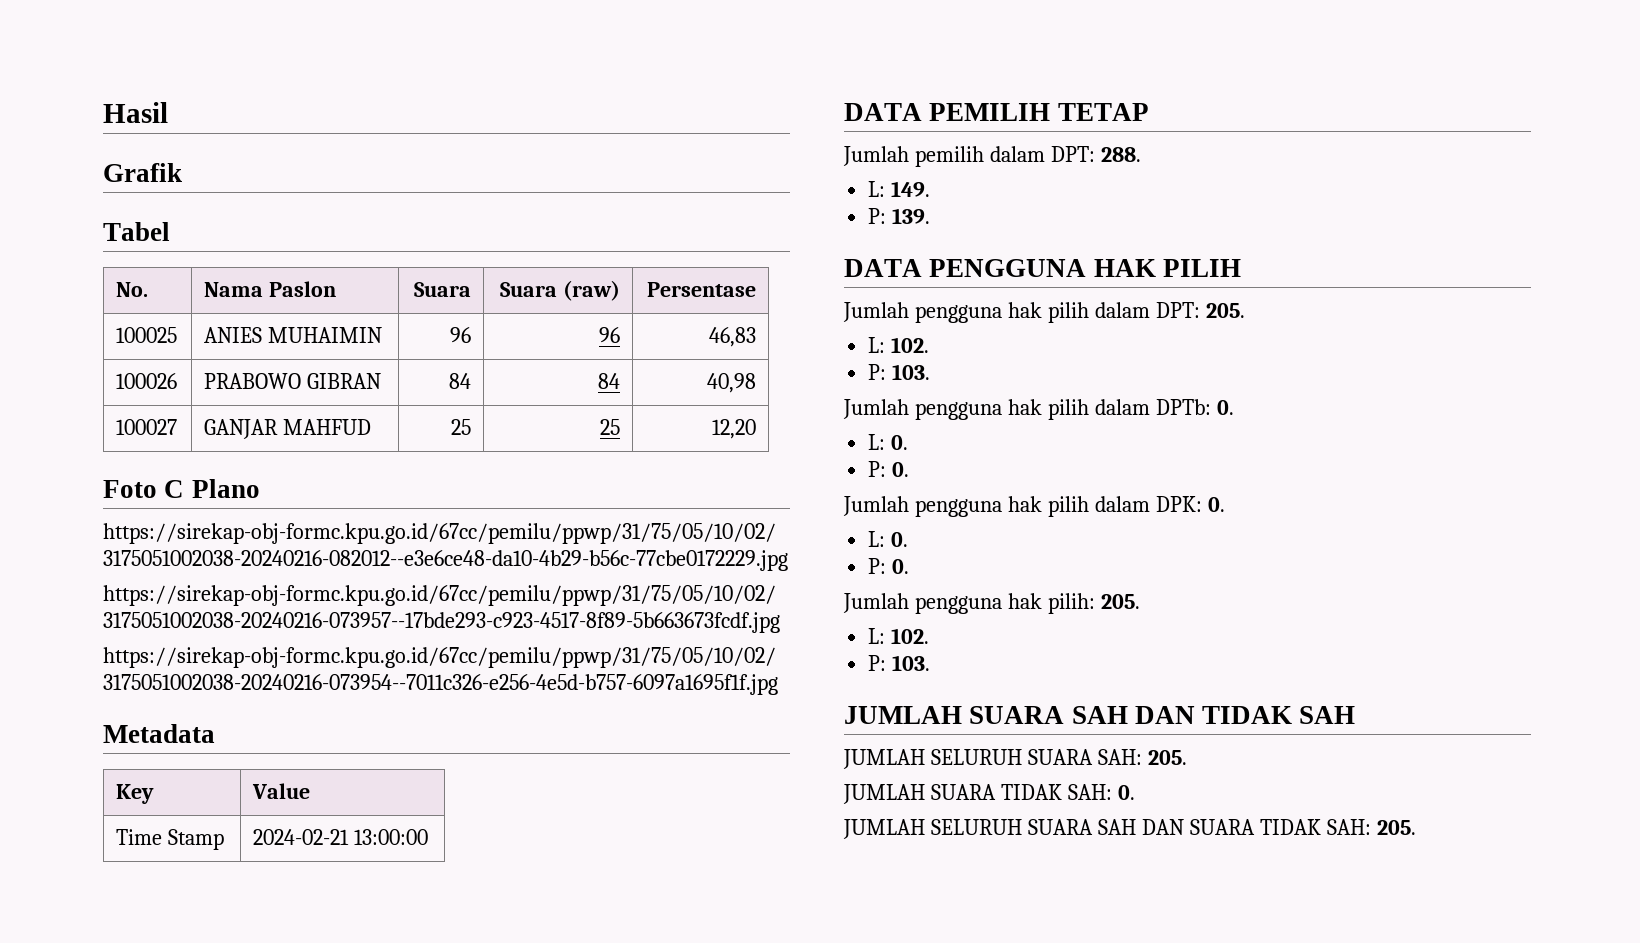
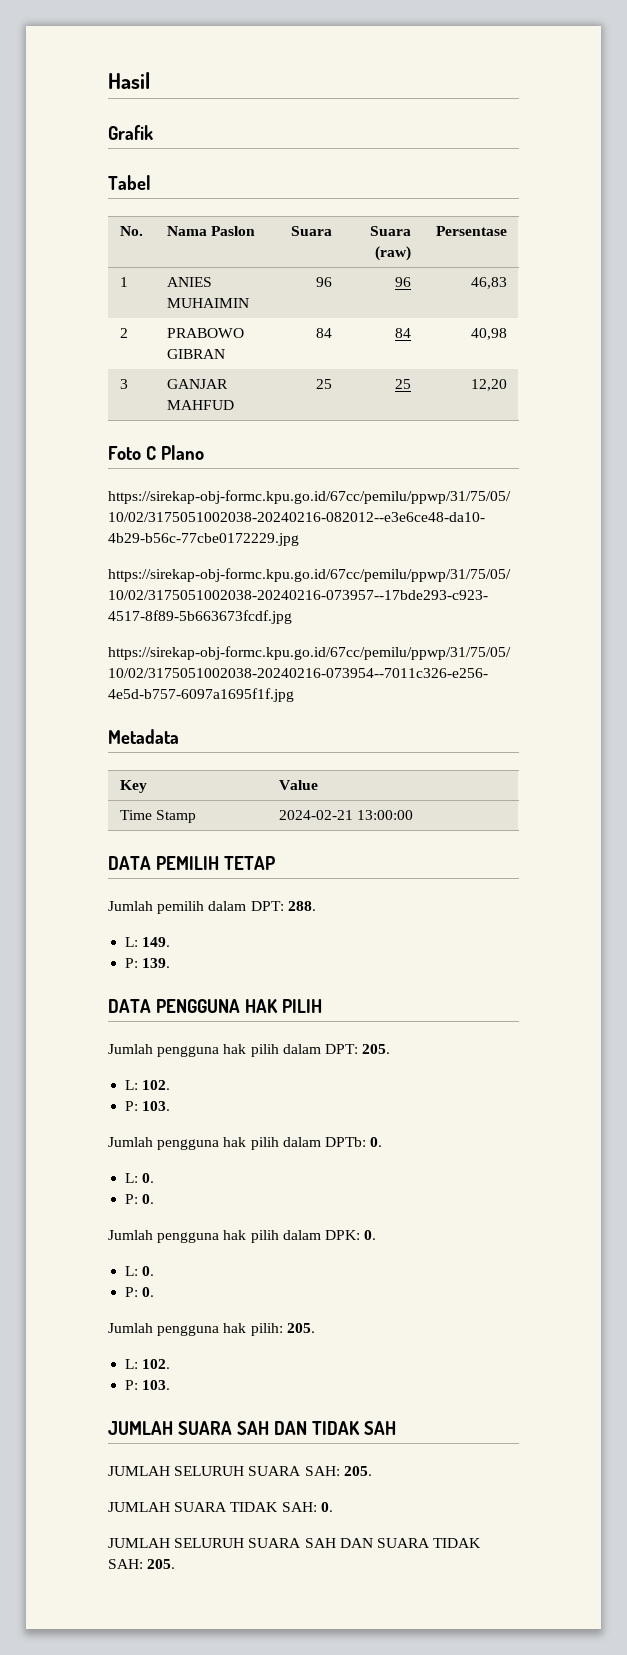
- 100025 | ANIES MUHAIMIN | 96 | 96 | 46,83
+ 1 | ANIES MUHAIMIN | 96 | 96 | 46,83
- 100026 | PRABOWO GIBRAN | 84 | 84 | 40,98
+ 2 | PRABOWO GIBRAN | 84 | 84 | 40,98
- 100027 | GANJAR MAHFUD | 25 | 25 | 12,20
+ 3 | GANJAR MAHFUD | 25 | 25 | 12,20

